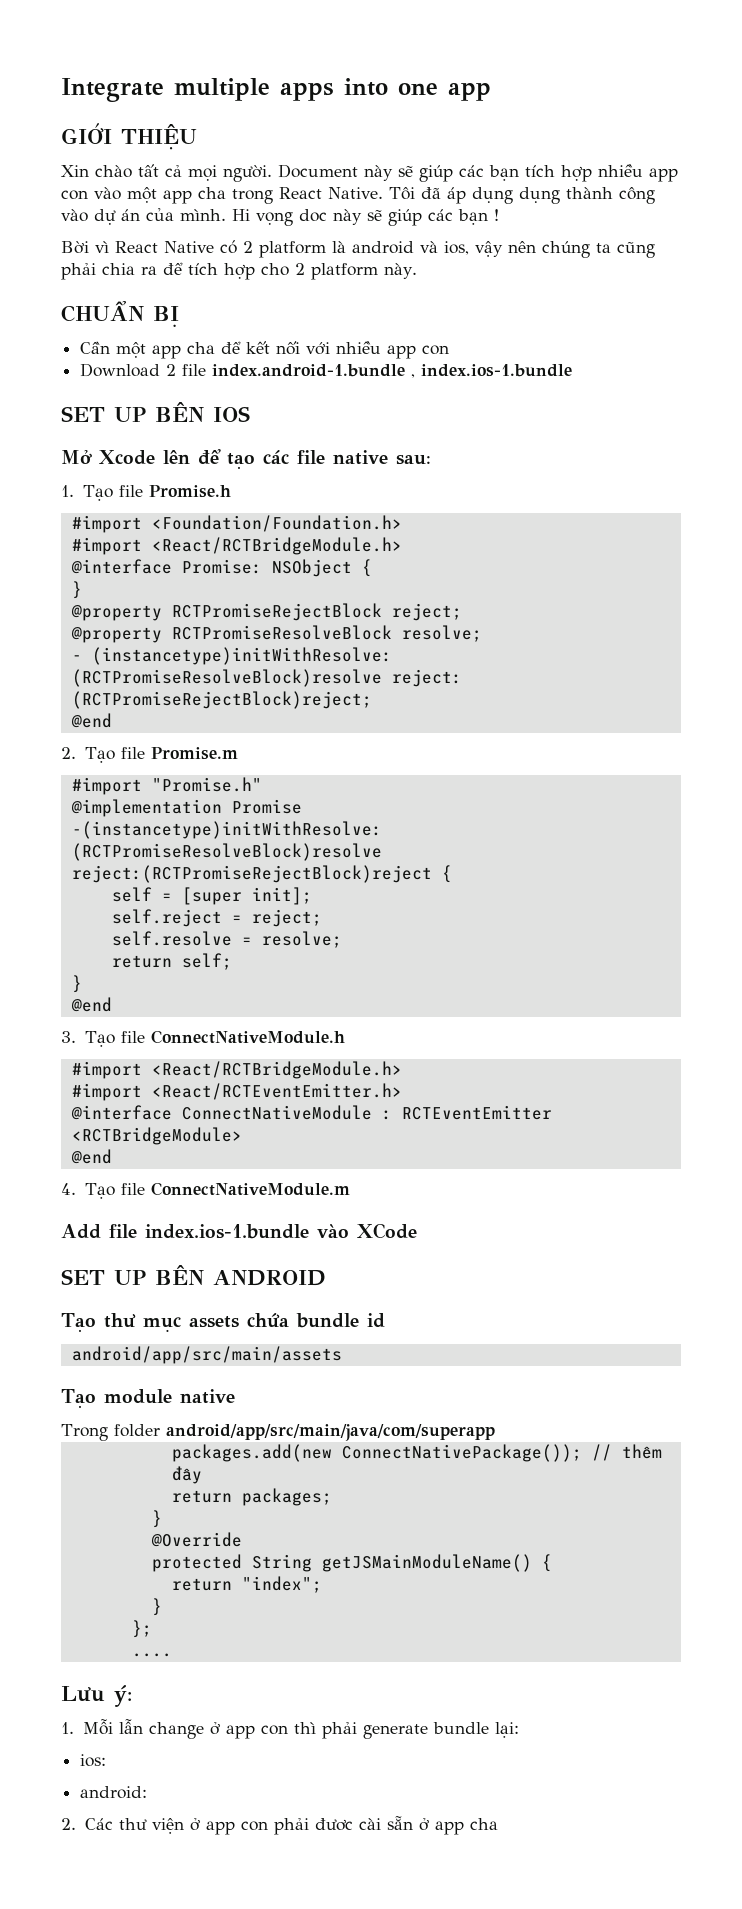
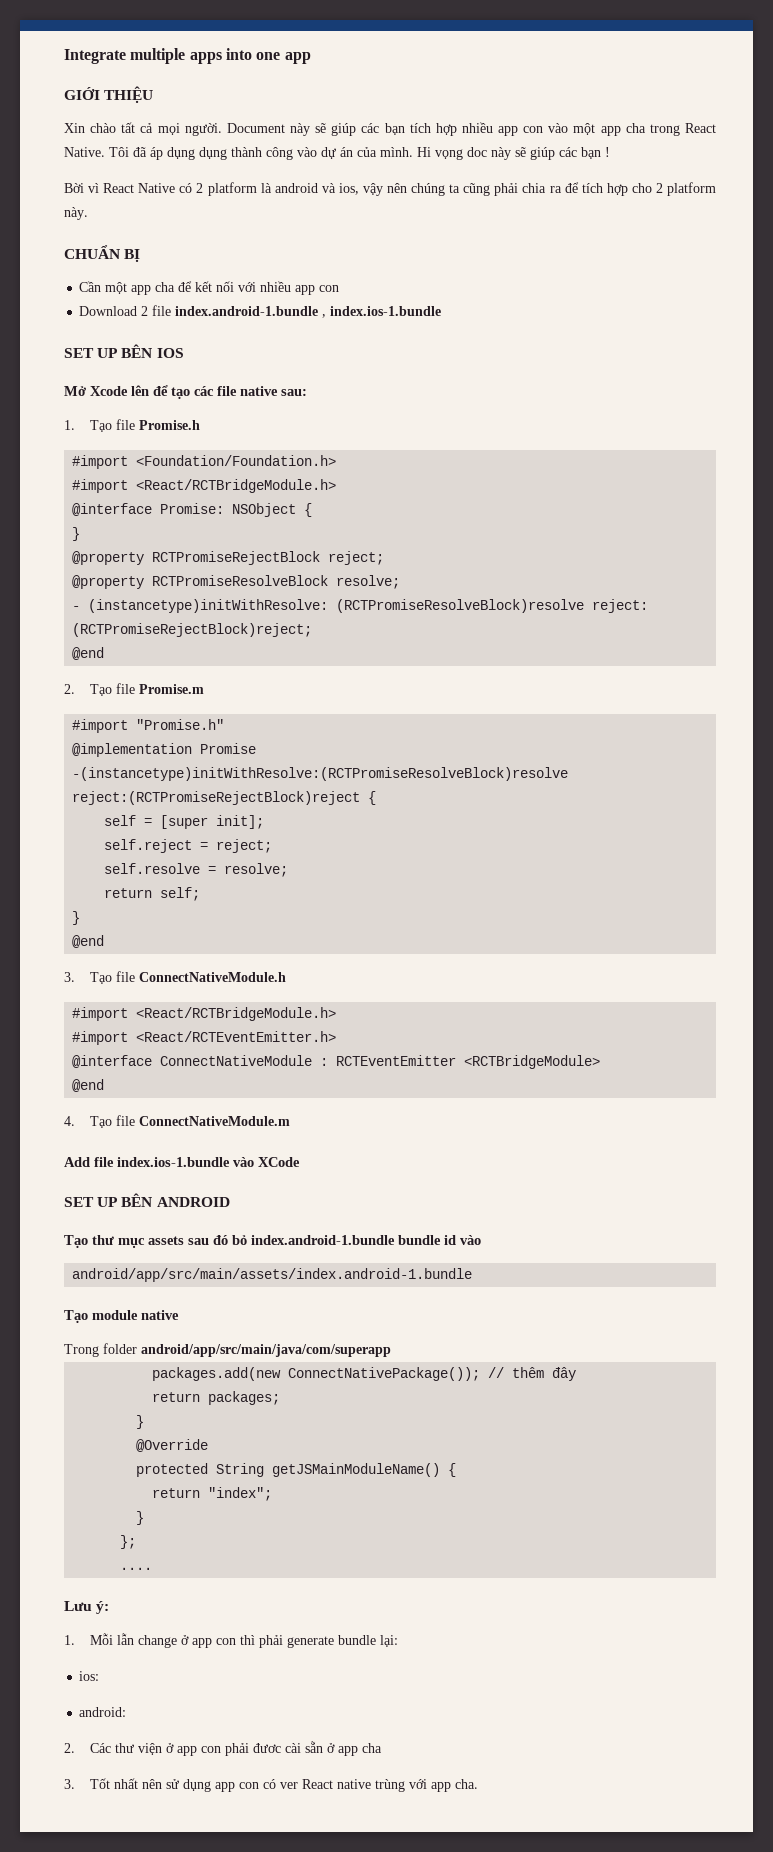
- Tạo thư mục assets chứa bundle id
- android/app/src/main/assets
+ Tạo thư mục assets sau đó bỏ index.android-1.bundle bundle id vào
+ android/app/src/main/assets/index.android-1.bundle
+ 3. Tốt nhất nên sử dụng app con có ver React native trùng với app cha.

